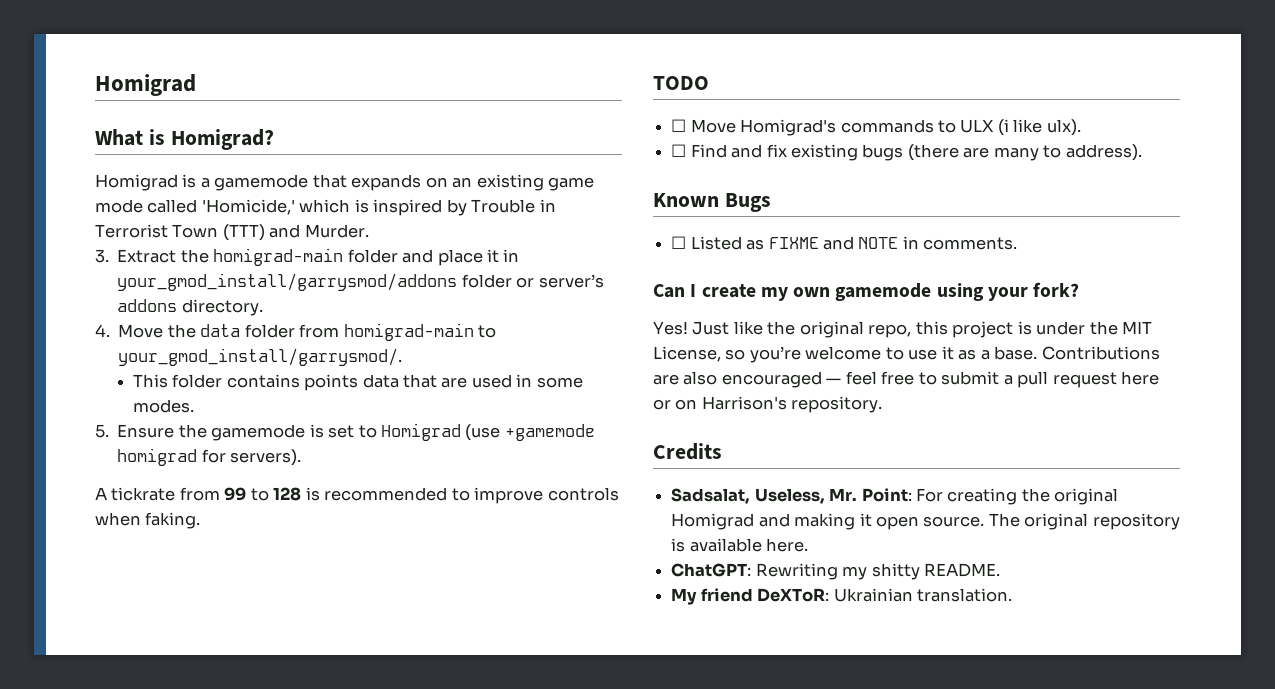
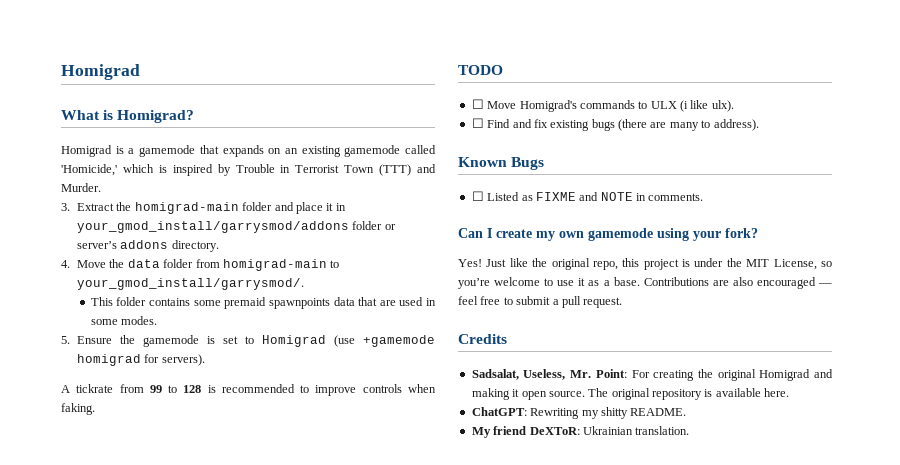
- Homigrad is a gamemode that expands on an existing game mode called 'Homicide,' which is inspired by Trouble in Terrorist Town (TTT) and Murder.
+ Homigrad is a gamemode that expands on an existing gamemode called 'Homicide,' which is inspired by Trouble in Terrorist Town (TTT) and Murder.
- This folder contains points data that are used in some modes.
+ This folder contains some premaid spawnpoints data that are used in some modes.
- Contributions are also encouraged — feel free to submit a pull request here or on Harrison's repository.
+ Contributions are also encouraged — feel free to submit a pull request.

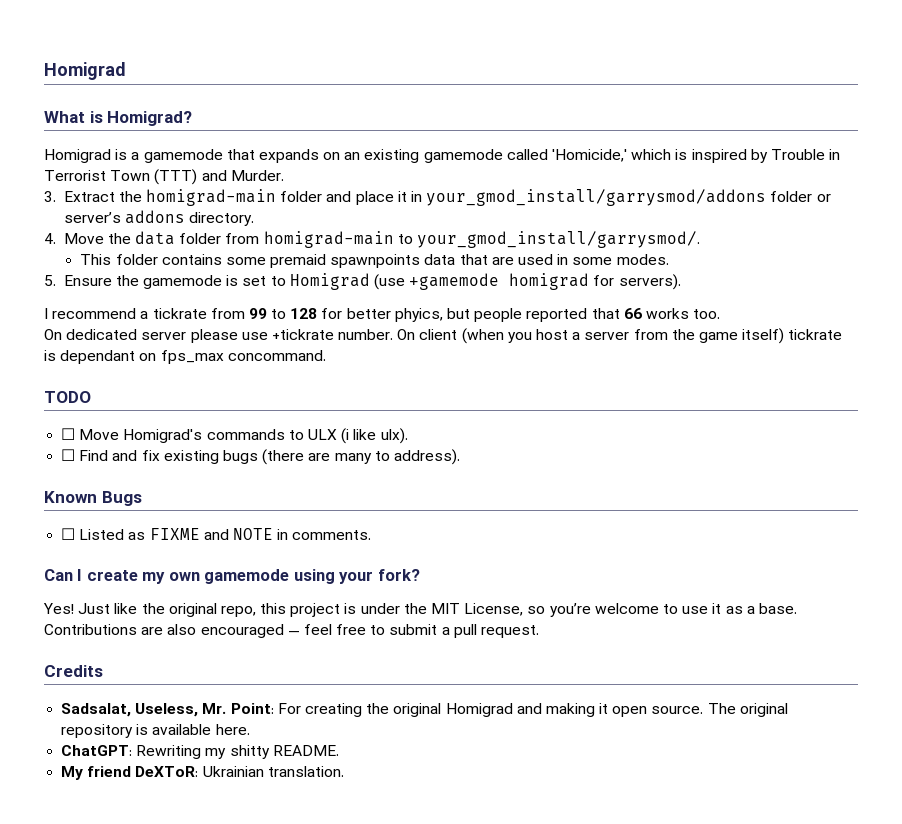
- A tickrate from 99 to 128 is recommended to improve controls when faking.
+ I recommend a tickrate from 99 to 128 for better phyics, but people reported that 66 works too.
+ On dedicated server please use +tickrate number. On client (when you host a server from the game itself) tickrate is dependant on fps_max concommand.

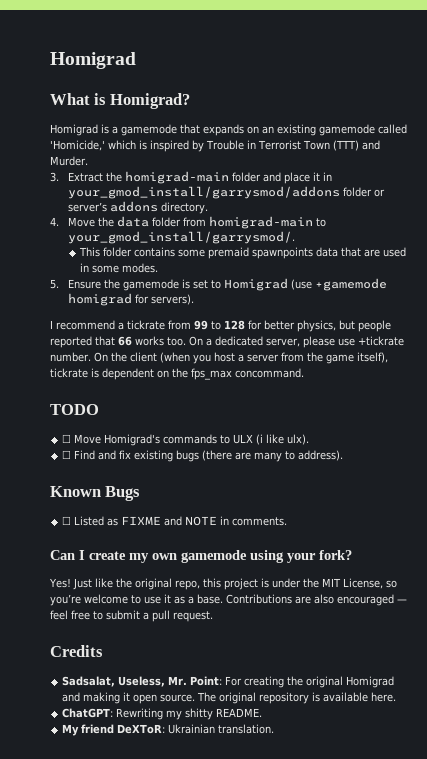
- I recommend a tickrate from 99 to 128 for better phyics, but people reported that 66 works too.
- On dedicated server please use +tickrate number.
+ I recommend a tickrate from 99 to 128 for better physics, but people reported that 66 works too. On a dedicated server, please use +tickrate number.
- On client (when you host a server from the game itself) tickrate is dependant on fps_max concommand.
+ On the client (when you host a server from the game itself), tickrate is dependent on the fps_max concommand.

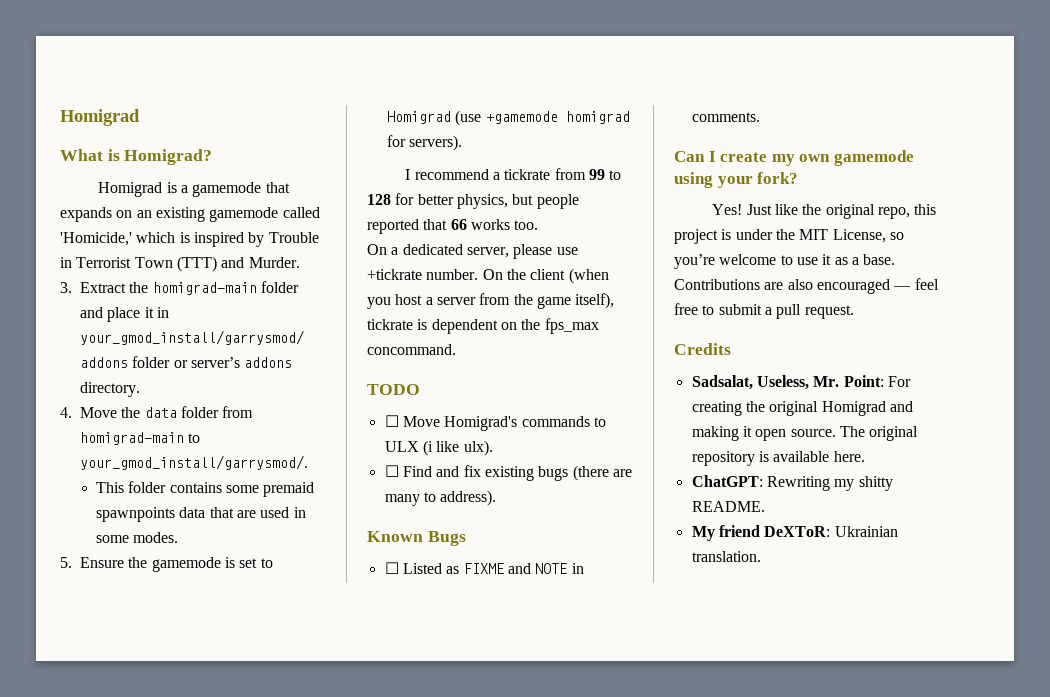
- I recommend a tickrate from 99 to 128 for better physics, but people reported that 66 works too. On a dedicated server, please use +tickrate number.
+ I recommend a tickrate from 99 to 128 for better physics, but people reported that 66 works too.
+ On a dedicated server, please use +tickrate number.

